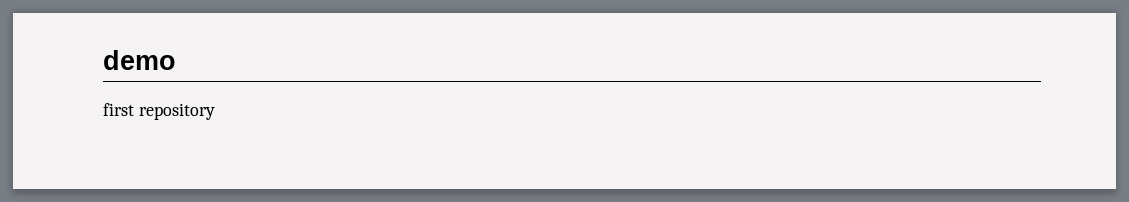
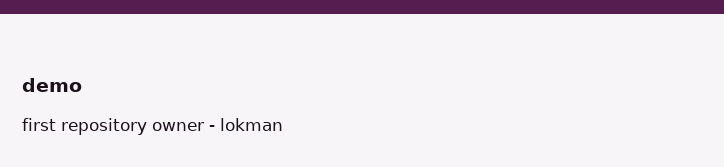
- first repository
+ first repository owner - lokman

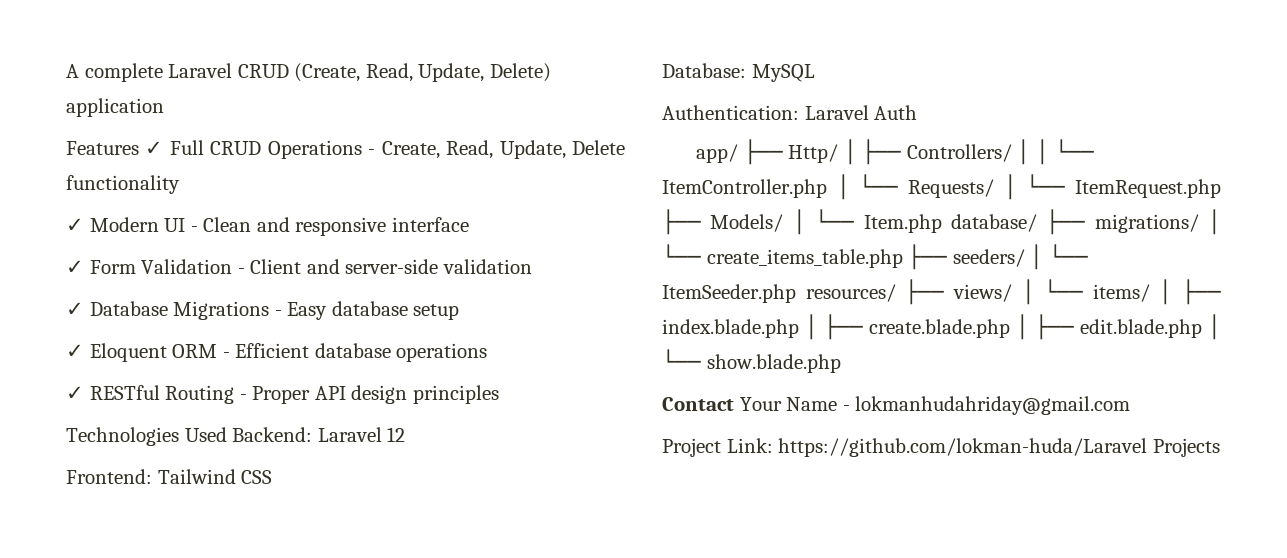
- demo
- first repository owner - lokman
+ A complete Laravel CRUD (Create, Read, Update, Delete) application
+ Features ✓ Full CRUD Operations - Create, Read, Update, Delete functionality
+ ✓ Modern UI - Clean and responsive interface
+ ✓ Form Validation - Client and server-side validation
+ ✓ Database Migrations - Easy database setup
+ ✓ Eloquent ORM - Efficient database operations
+ ✓ RESTful Routing - Proper API design principles
+ Technologies Used Backend: Laravel 12
+ Frontend: Tailwind CSS
+ Database: MySQL
+ Authentication: Laravel Auth
+ app/ ├── Http/ │ ├── Controllers/ │ │ └── ItemController.php │ └── Requests/ │ └── ItemRequest.php ├── Models/ │ └── Item.php database/ ├── migrations/ │ └── create_items_table.php ├── seeders/ │ └── ItemSeeder.php resources/ ├── views/ │ └── items/ │ ├── index.blade.php │ ├── create.blade.php │ ├── edit.blade.php │ └── show.blade.php
+ Contact Your Name - lokmanhudahriday@gmail.com
+ Project Link: https://github.com/lokman-huda/Laravel Projects

